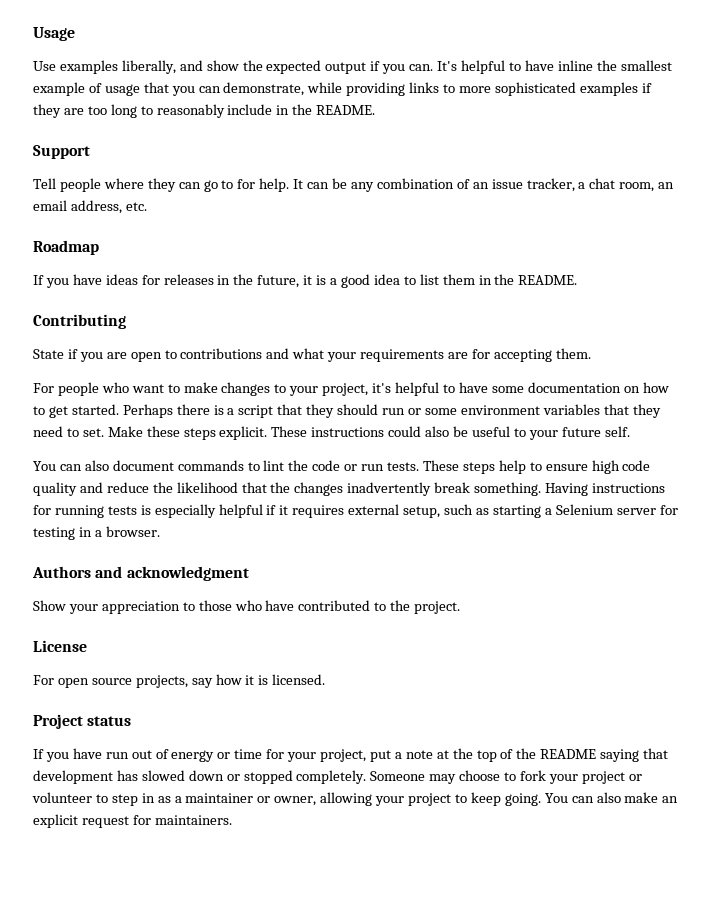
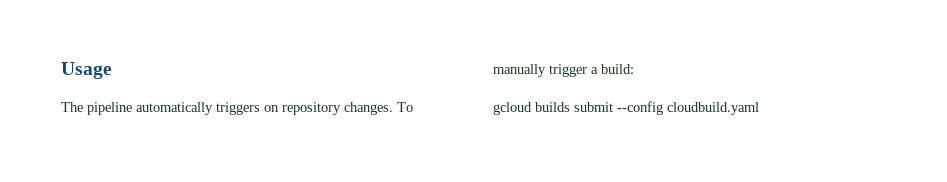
- Use examples liberally, and show the expected output if you can. It's helpful to have inline the smallest example of usage that you can demonstrate, while providing links to more sophisticated examples if they are too long to reasonably include in the README.
- Support
- Tell people where they can go to for help. It can be any combination of an issue tracker, a chat room, an email address, etc.
- Roadmap
- If you have ideas for releases in the future, it is a good idea to list them in the README.
- Contributing
- State if you are open to contributions and what your requirements are for accepting them.
- For people who want to make changes to your project, it's helpful to have some documentation on how to get started. Perhaps there is a script that they should run or some environment variables that they need to set. Make these steps explicit. These instructions could also be useful to your future self.
- You can also document commands to lint the code or run tests. These steps help to ensure high code quality and reduce the likelihood that the changes inadvertently break something. Having instructions for running tests is especially helpful if it requires external setup, such as starting a Selenium server for testing in a browser.
- Authors and acknowledgment
- Show your appreciation to those who have contributed to the project.
- License
- For open source projects, say how it is licensed.
- Project status
- If you have run out of energy or time for your project, put a note at the top of the README saying that development has slowed down or stopped completely. Someone may choose to fork your project or volunteer to step in as a maintainer or owner, allowing your project to keep going. You can also make an explicit request for maintainers.
+ The pipeline automatically triggers on repository changes. To manually trigger a build:
+ gcloud builds submit --config cloudbuild.yaml

